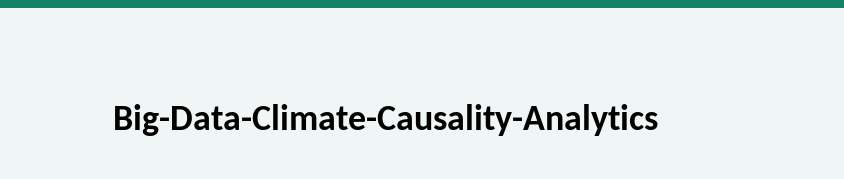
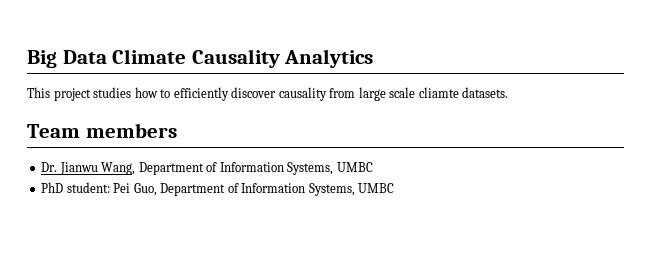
- Big-Data-Climate-Causality-Analytics
+ Big Data Climate Causality Analytics
+ This project studies how to efficiently discover causality from large scale cliamte datasets.
+ Team members
+ Dr. Jianwu Wang, Department of Information Systems, UMBC
+ PhD student: Pei Guo, Department of Information Systems, UMBC

